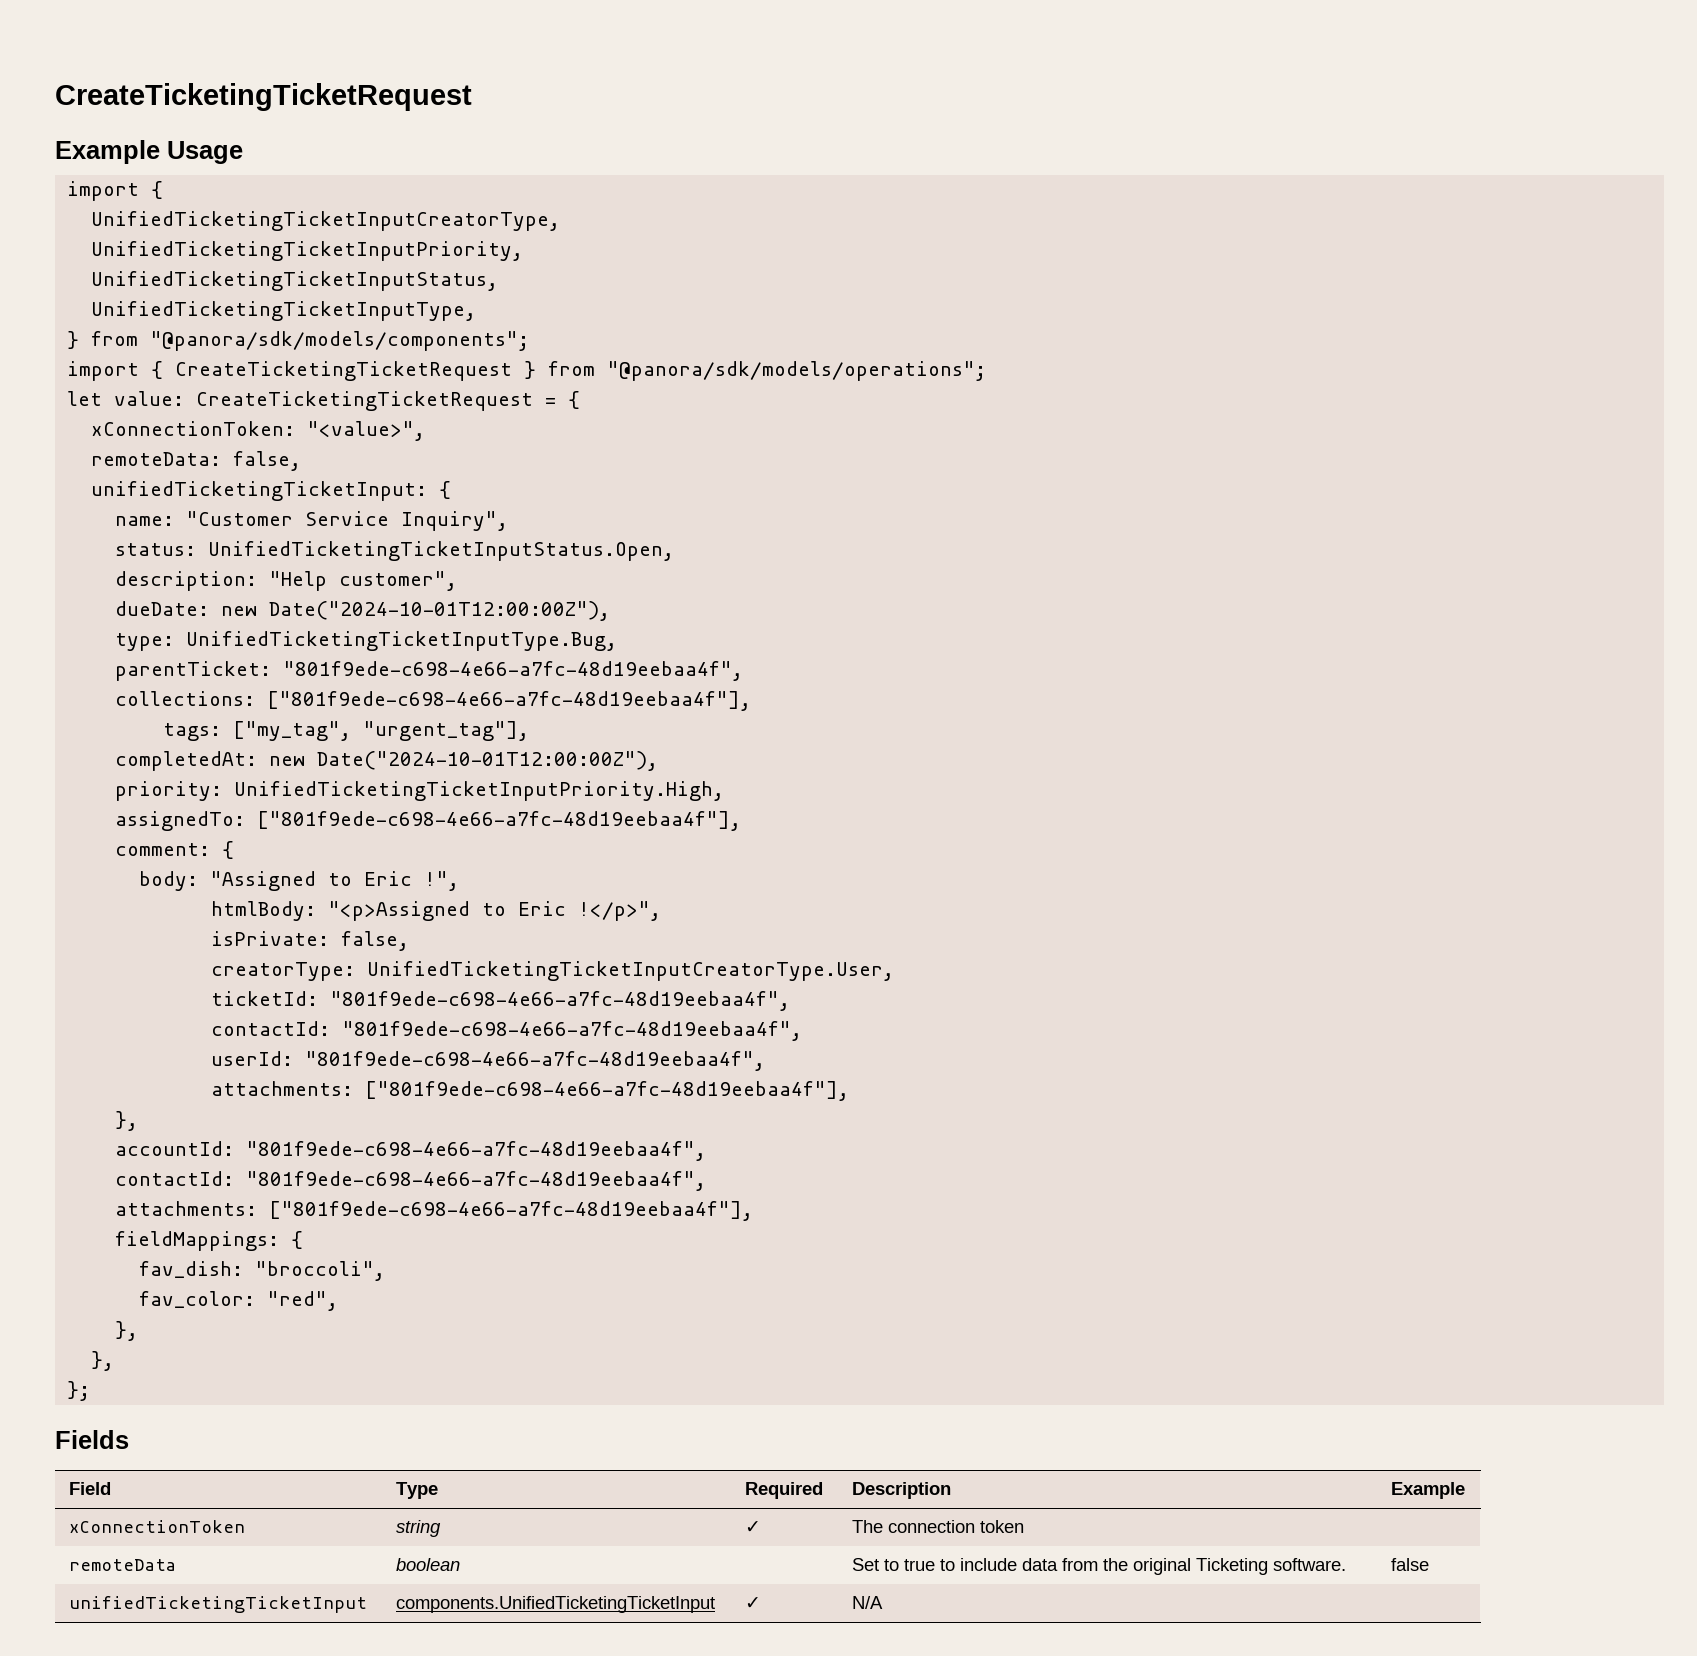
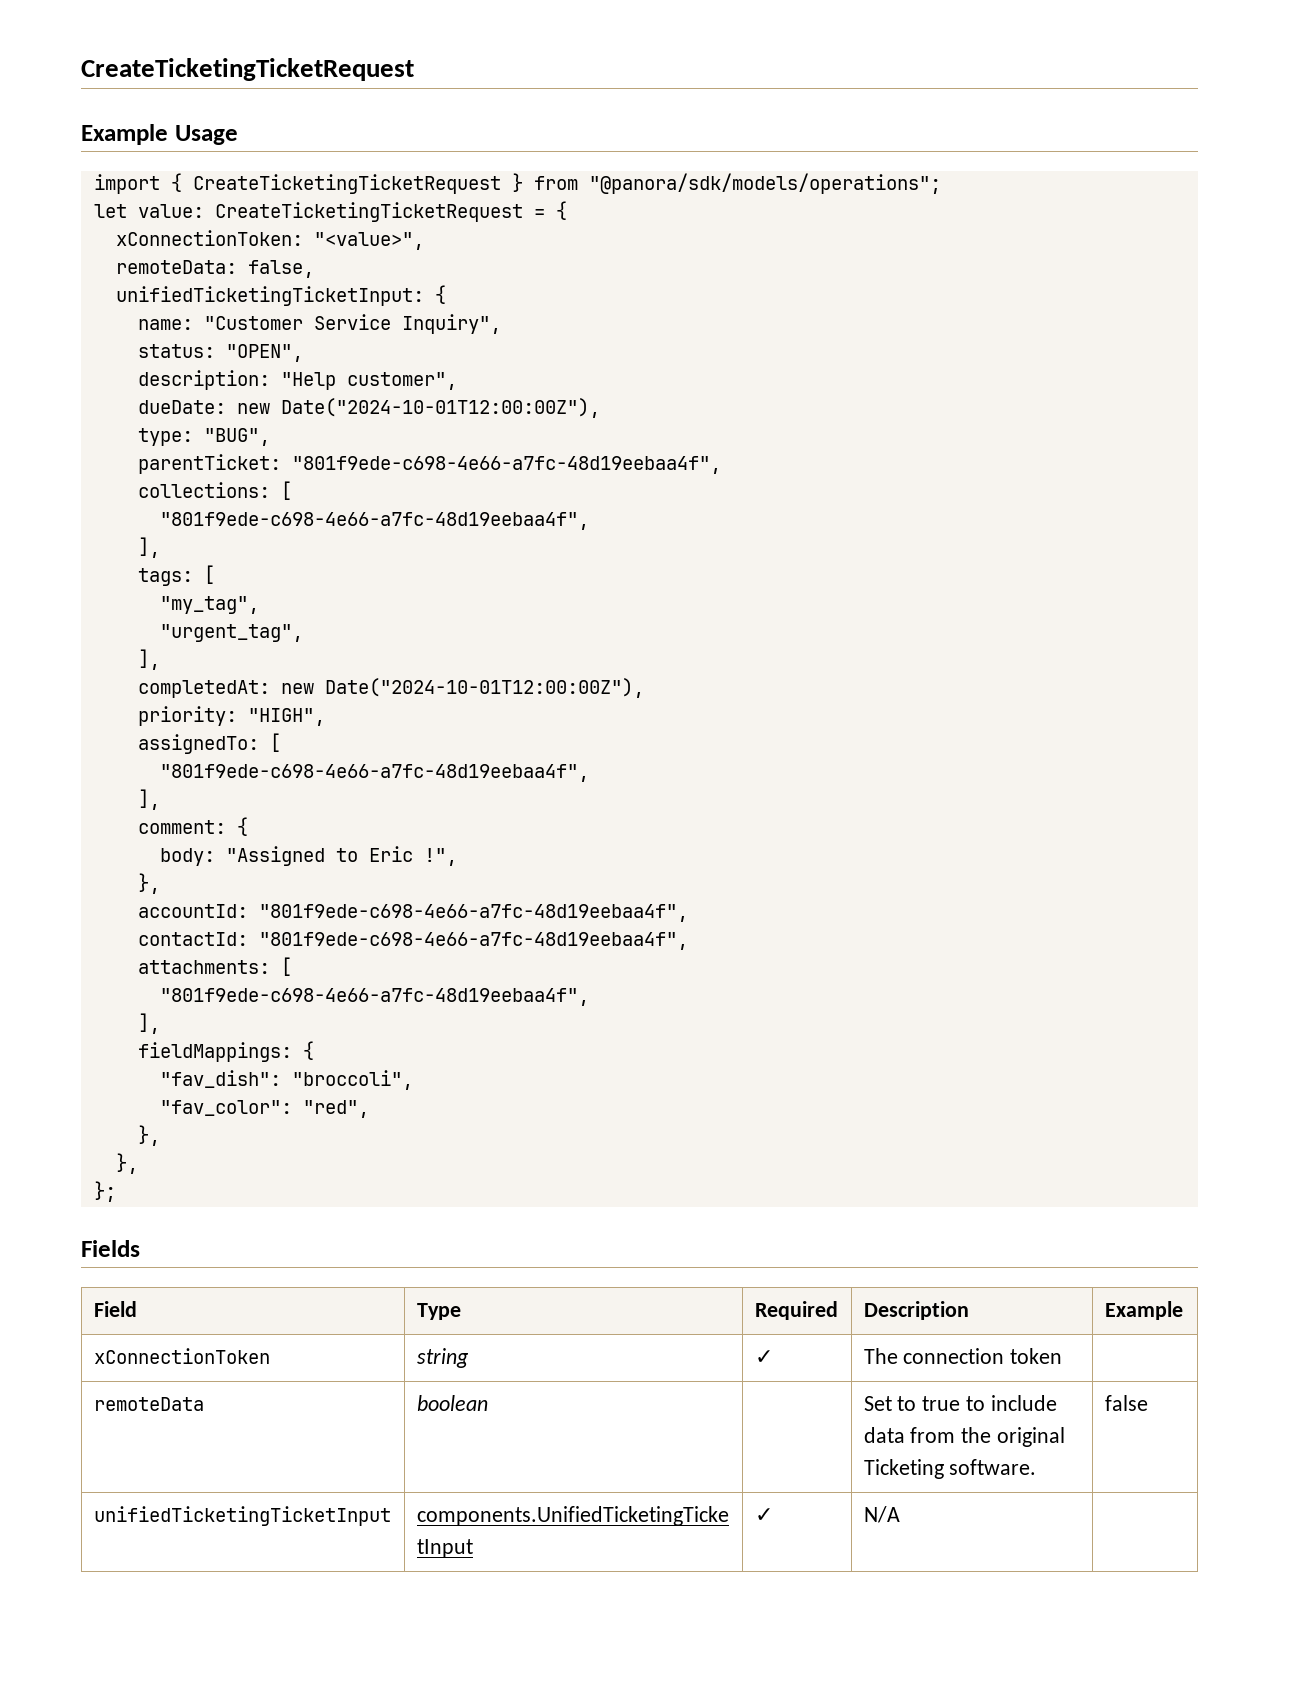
  Example Usage
- import {
- UnifiedTicketingTicketInputCreatorType,
- UnifiedTicketingTicketInputPriority,
- UnifiedTicketingTicketInputStatus,
- UnifiedTicketingTicketInputType,
- } from "@panora/sdk/models/components";
- status: UnifiedTicketingTicketInputStatus.Open,
+ status: "OPEN",
- type: UnifiedTicketingTicketInputType.Bug,
+ type: "BUG",
- collections: ["801f9ede-c698-4e66-a7fc-48d19eebaa4f"],
- tags: ["my_tag", "urgent_tag"],
+ collections: [
+ "801f9ede-c698-4e66-a7fc-48d19eebaa4f",
+ ],
+ tags: [
+ "my_tag",
+ "urgent_tag",
+ ],
- priority: UnifiedTicketingTicketInputPriority.High,
+ priority: "HIGH",
- assignedTo: ["801f9ede-c698-4e66-a7fc-48d19eebaa4f"],
+ assignedTo: [
+ "801f9ede-c698-4e66-a7fc-48d19eebaa4f",
+ ],
- htmlBody: "<p>Assigned to Eric !</p>",
- isPrivate: false,
- creatorType: UnifiedTicketingTicketInputCreatorType.User,
- ticketId: "801f9ede-c698-4e66-a7fc-48d19eebaa4f",
- contactId: "801f9ede-c698-4e66-a7fc-48d19eebaa4f",
- userId: "801f9ede-c698-4e66-a7fc-48d19eebaa4f",
- attachments: ["801f9ede-c698-4e66-a7fc-48d19eebaa4f"],
  accountId: "801f9ede-c698-4e66-a7fc-48d19eebaa4f",
  contactId: "801f9ede-c698-4e66-a7fc-48d19eebaa4f",
- attachments: ["801f9ede-c698-4e66-a7fc-48d19eebaa4f"],
+ attachments: [
+ "801f9ede-c698-4e66-a7fc-48d19eebaa4f",
+ ],
- fav_dish: "broccoli",
+ "fav_dish": "broccoli",
- fav_color: "red",
+ "fav_color": "red",

